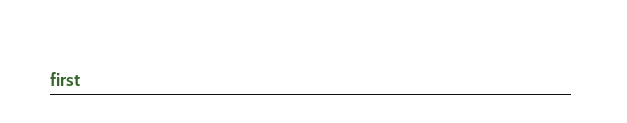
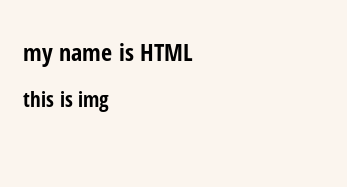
- first
+ my name is HTML
+ this is img

